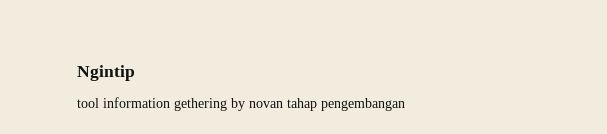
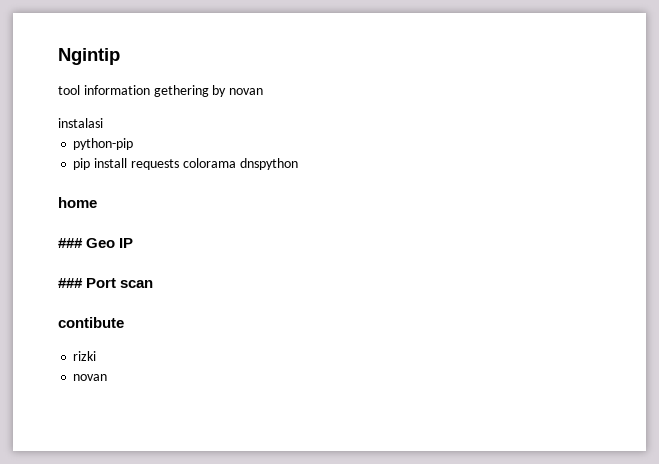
- tool information gethering by novan tahap pengembangan
+ tool information gethering by novan
+ instalasi
+ python-pip
+ pip install requests colorama dnspython
+ home
+ ### Geo IP
+ ### Port scan
+ contibute
+ rizki
+ novan

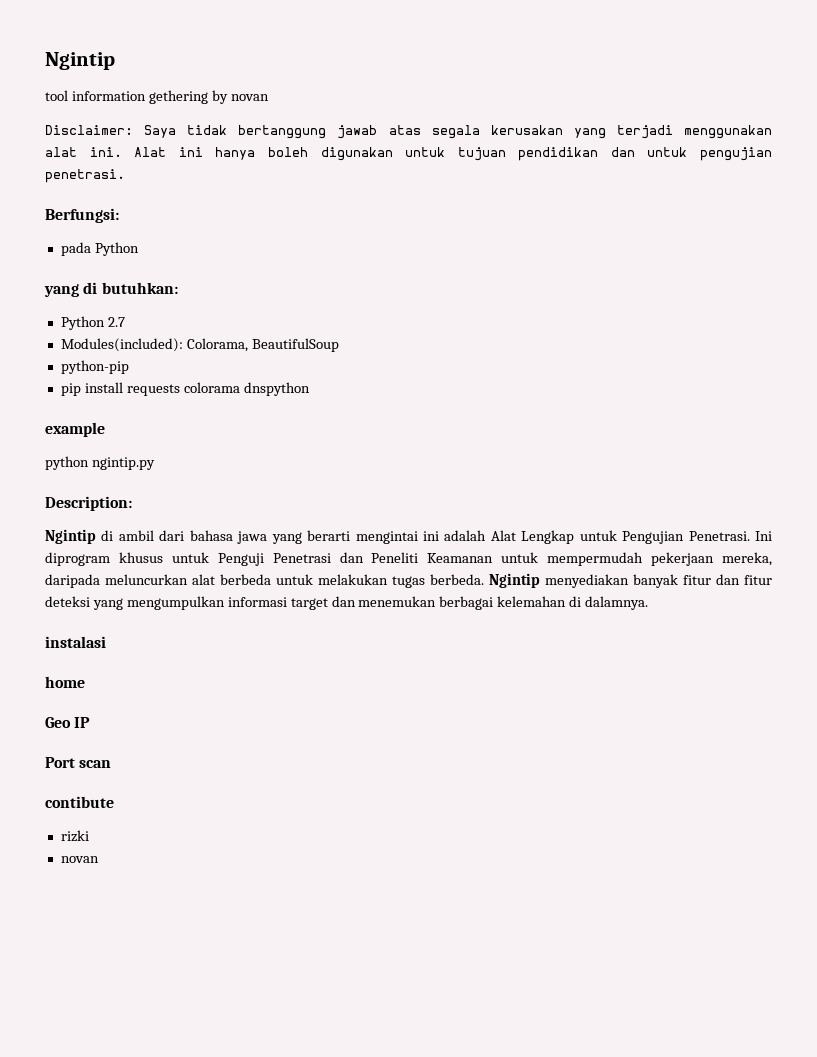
- instalasi
+ Disclaimer: Saya tidak bertanggung jawab atas segala kerusakan yang terjadi menggunakan alat ini. Alat ini hanya boleh digunakan untuk tujuan pendidikan dan untuk pengujian penetrasi.
+ Berfungsi:
+ pada Python
+ yang di butuhkan:
+ Python 2.7
+ Modules(included): Colorama, BeautifulSoup
+ example
+ python ngintip.py
+ Description:
+ Ngintip di ambil dari bahasa jawa yang berarti mengintai ini adalah Alat Lengkap untuk Pengujian Penetrasi. Ini diprogram khusus untuk Penguji Penetrasi dan Peneliti Keamanan untuk mempermudah pekerjaan mereka, daripada meluncurkan alat berbeda untuk melakukan tugas berbeda. Ngintip menyediakan banyak fitur dan fitur deteksi yang mengumpulkan informasi target dan menemukan berbagai kelemahan di dalamnya.
+ instalasi
- ### Geo IP
+ Geo IP
- ### Port scan
+ Port scan

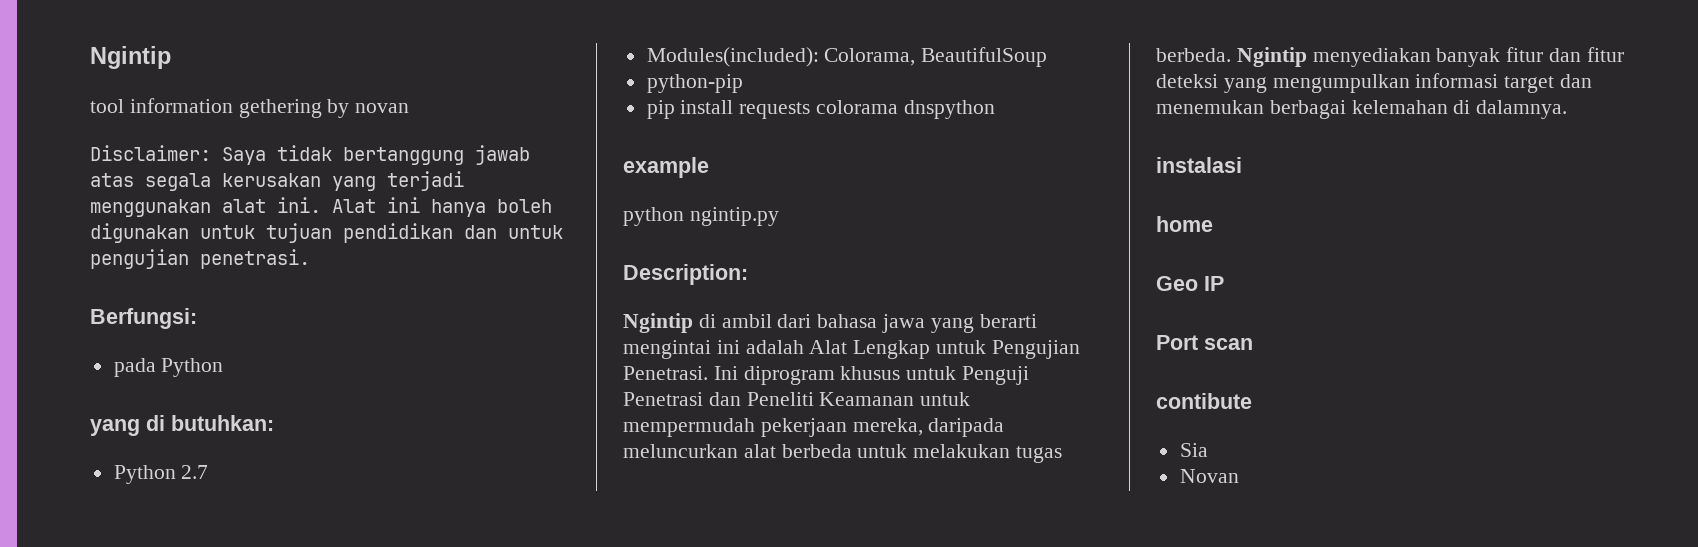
- rizki
- novan
+ Sia
+ Novan

